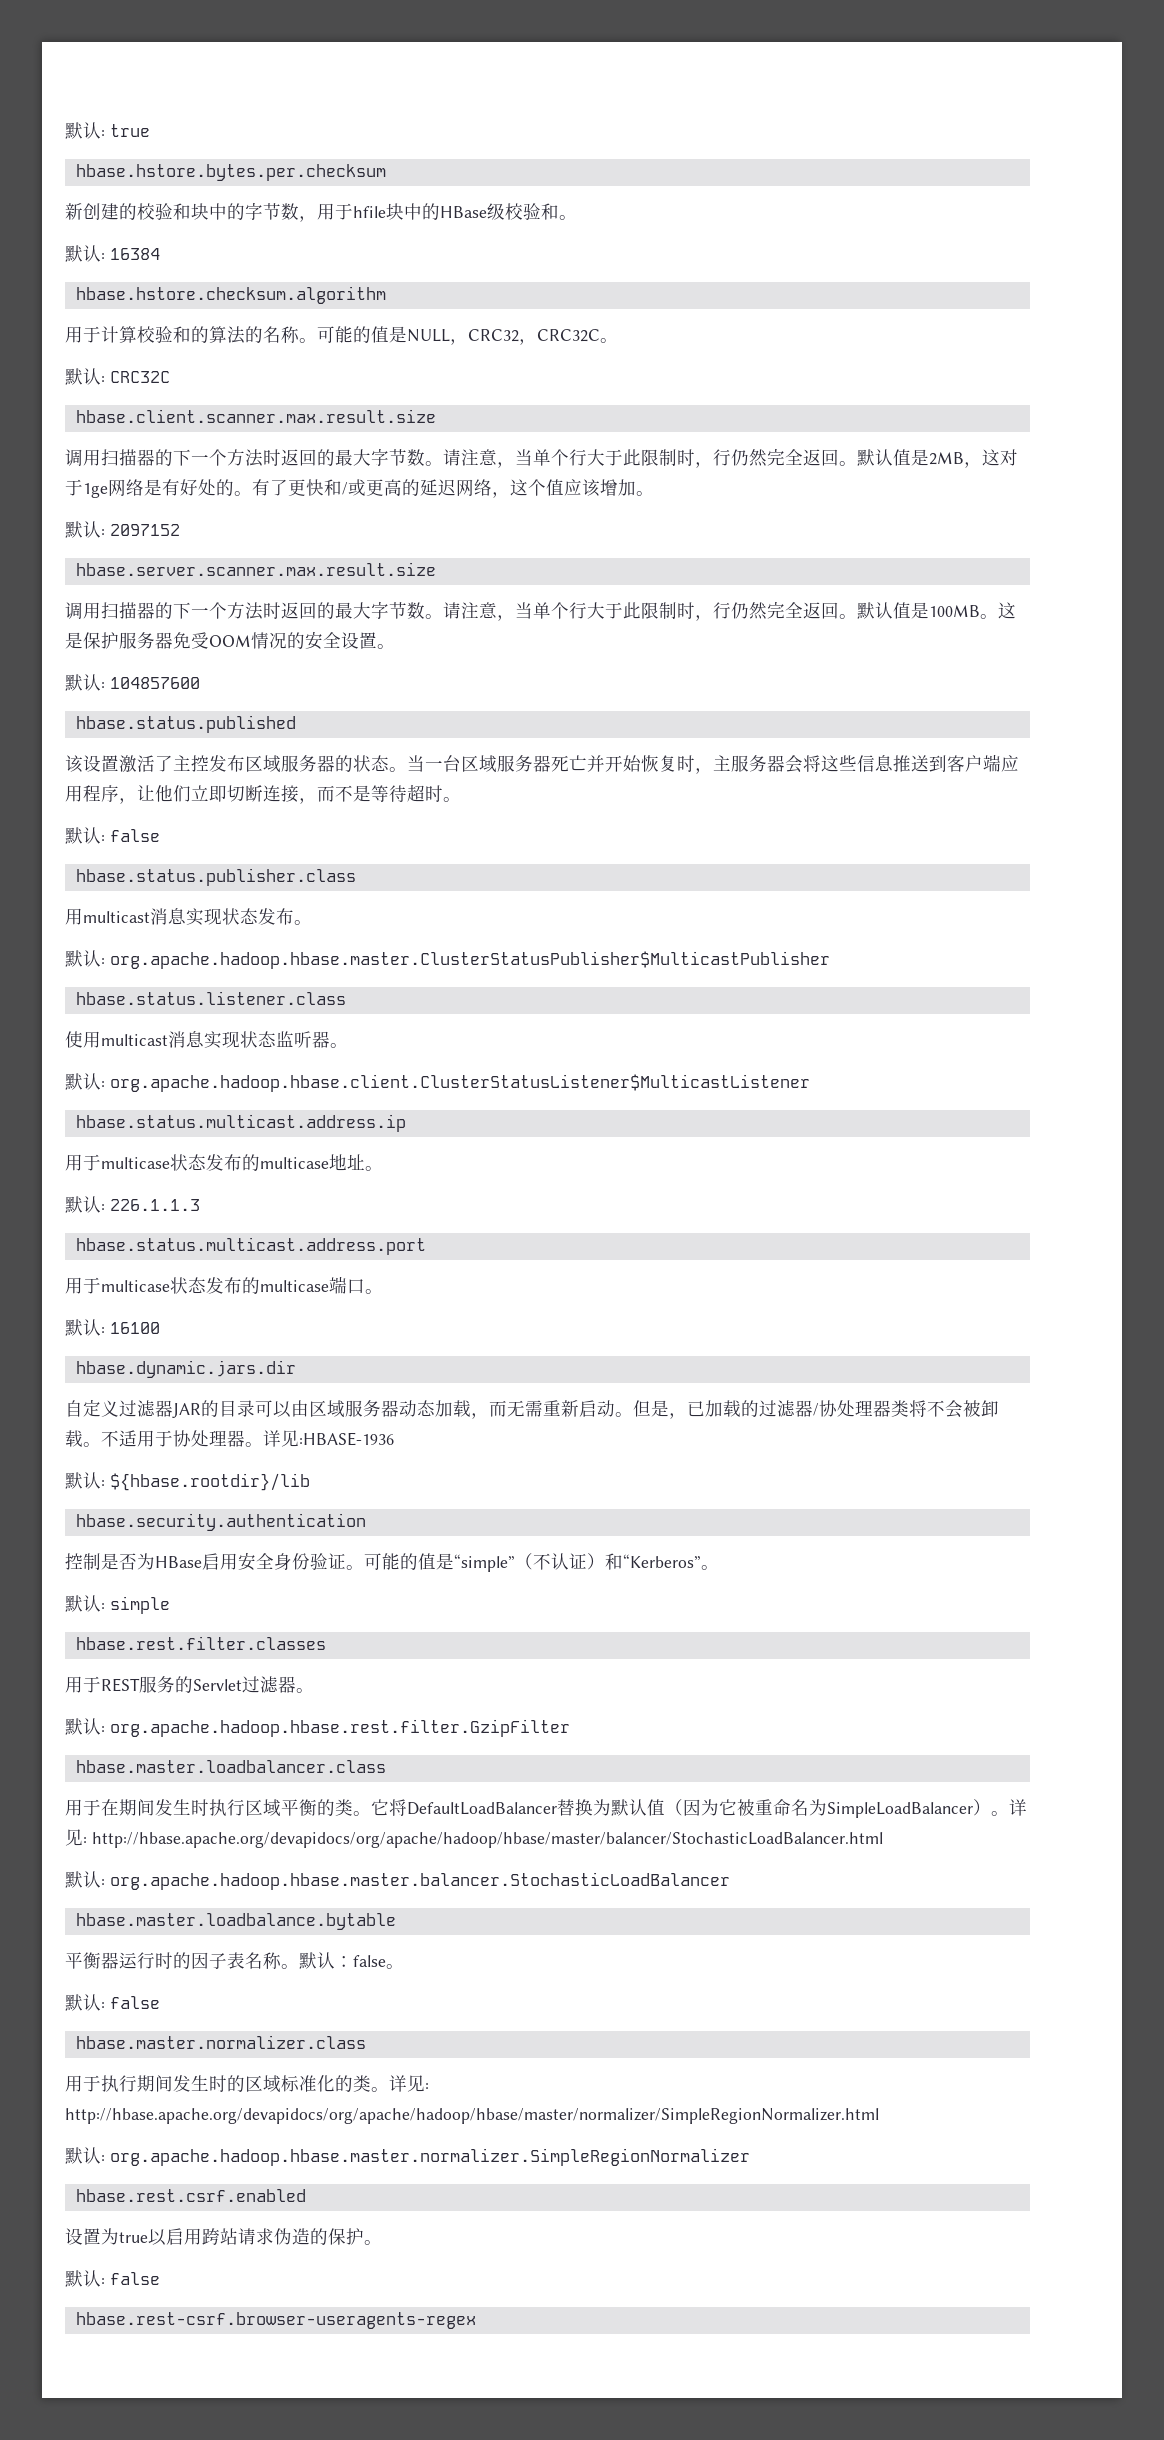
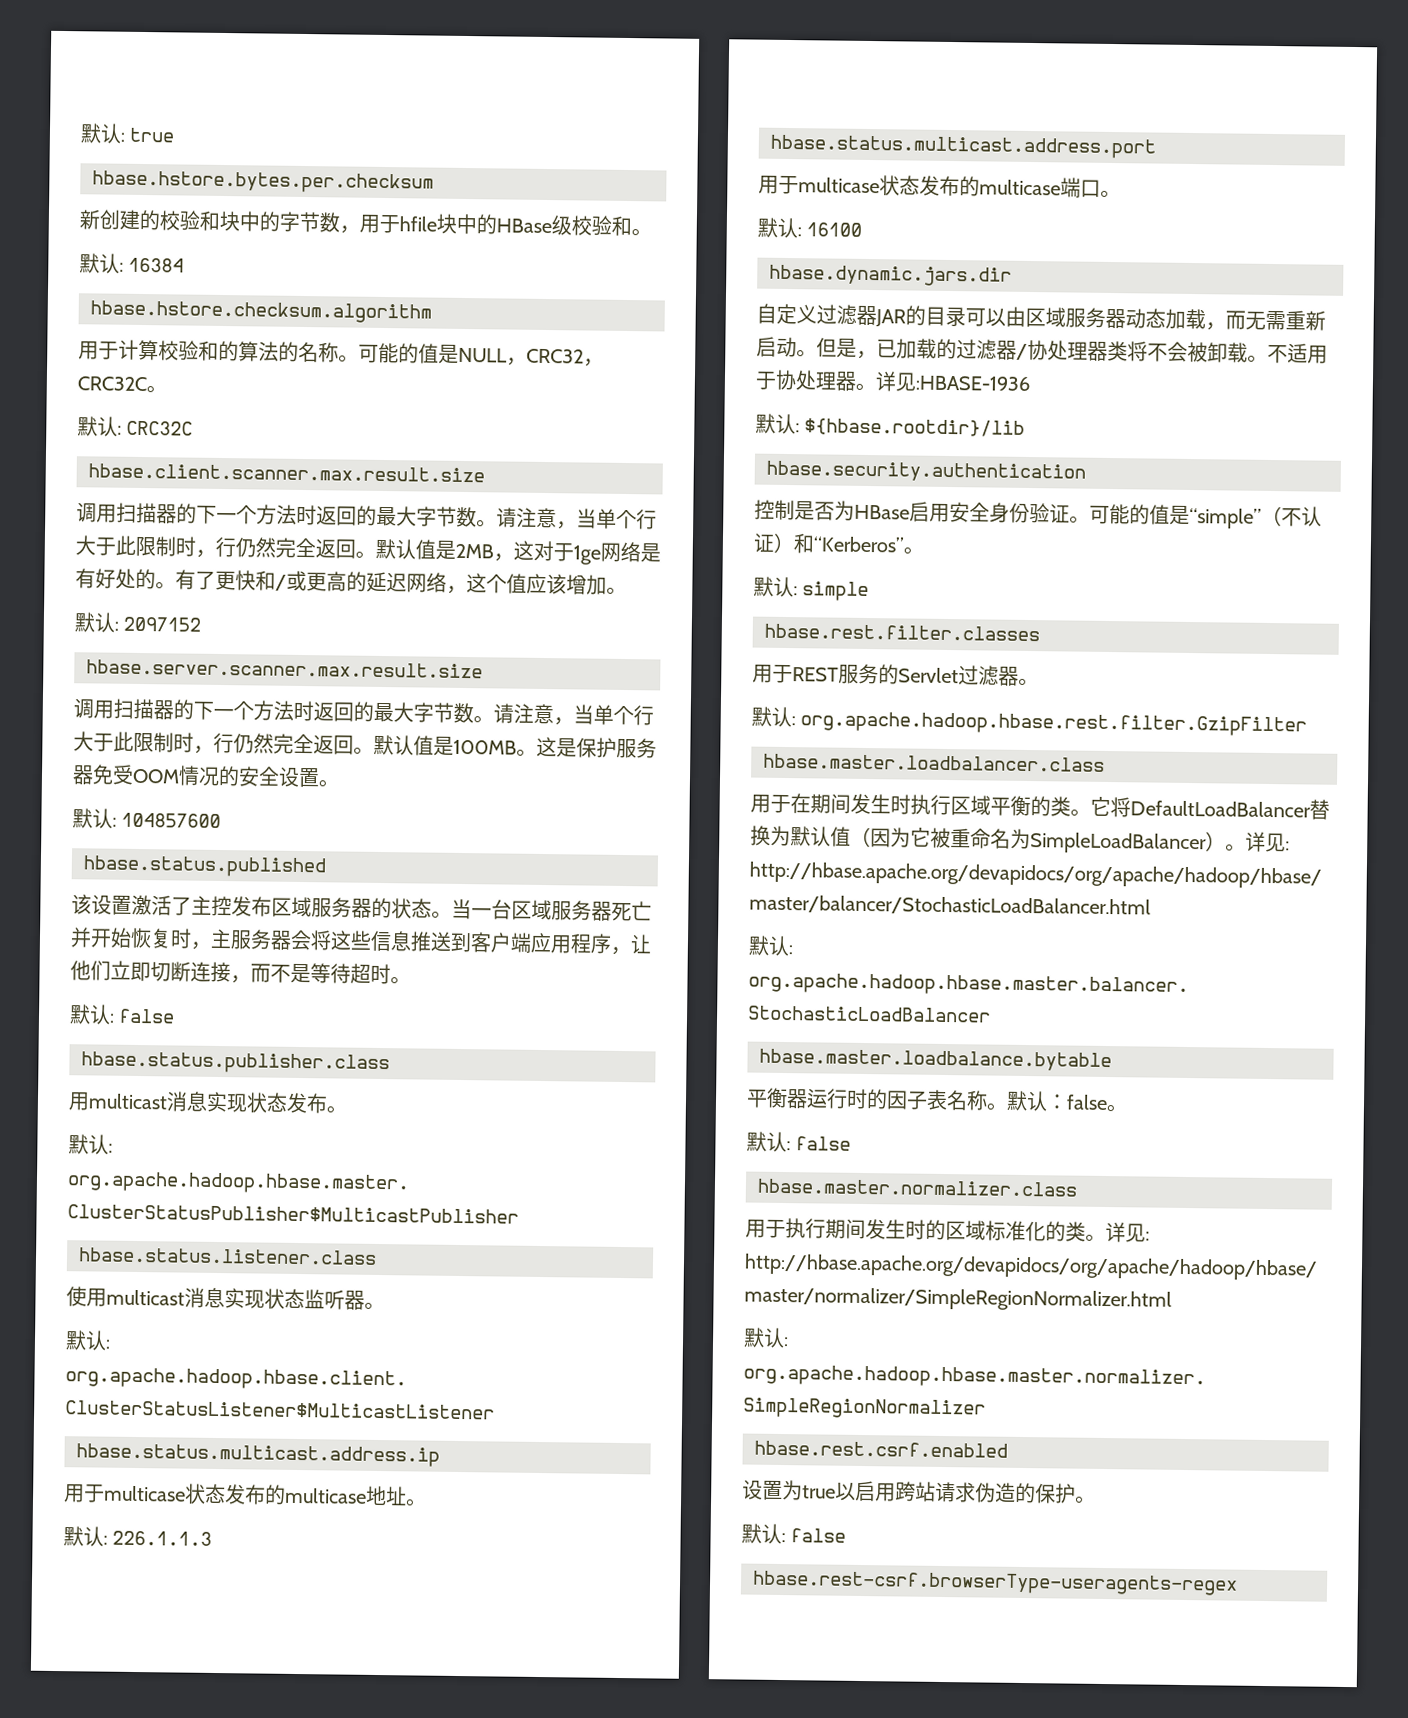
- hbase.rest-csrf.browser-useragents-regex
+ hbase.rest-csrf.browserType-useragents-regex

